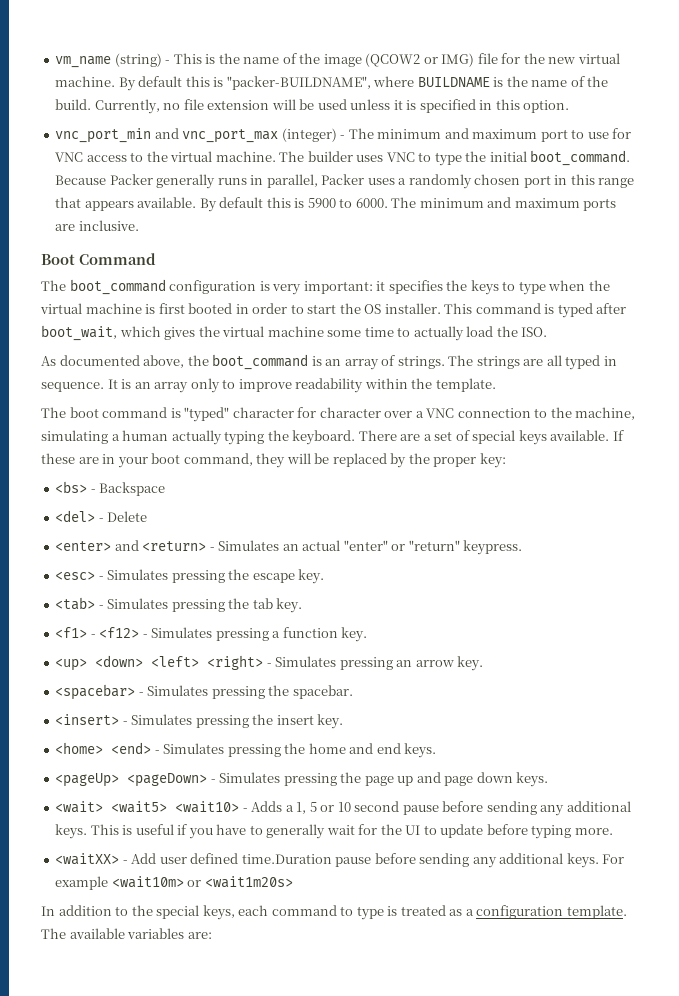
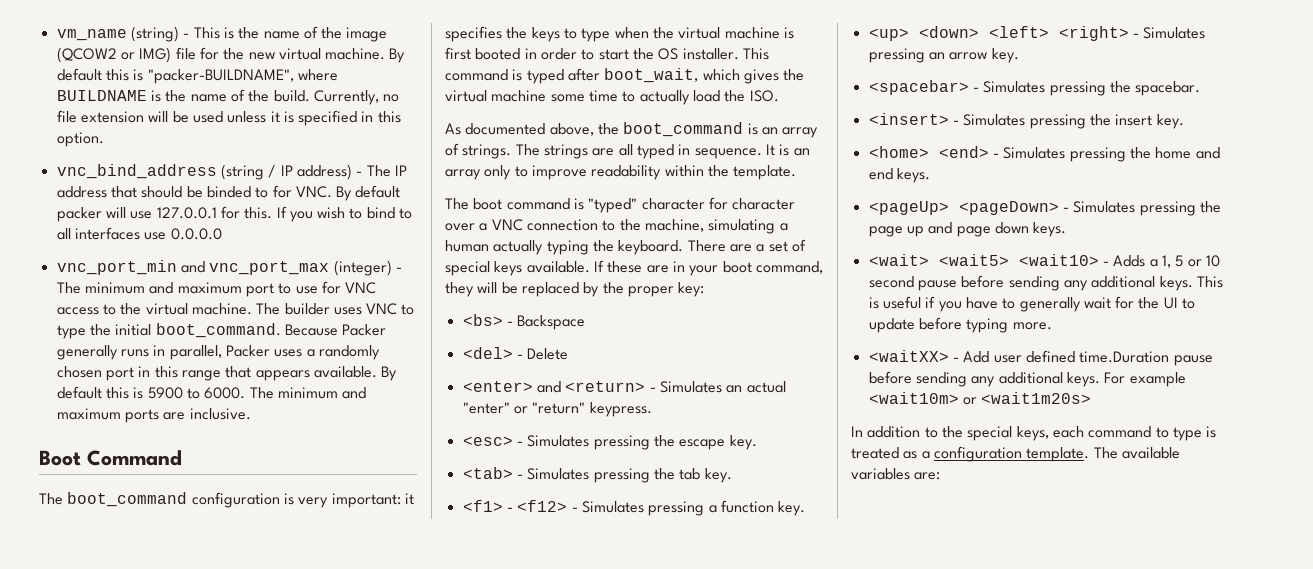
+ vnc_bind_address (string / IP address) - The IP address that should be binded to for VNC. By default packer will use 127.0.0.1 for this. If you wish to bind to all interfaces use 0.0.0.0

